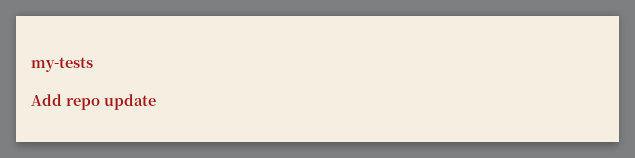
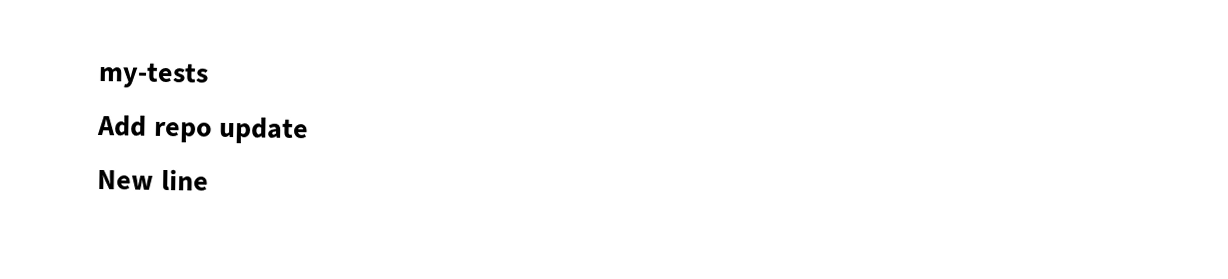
+ New line

